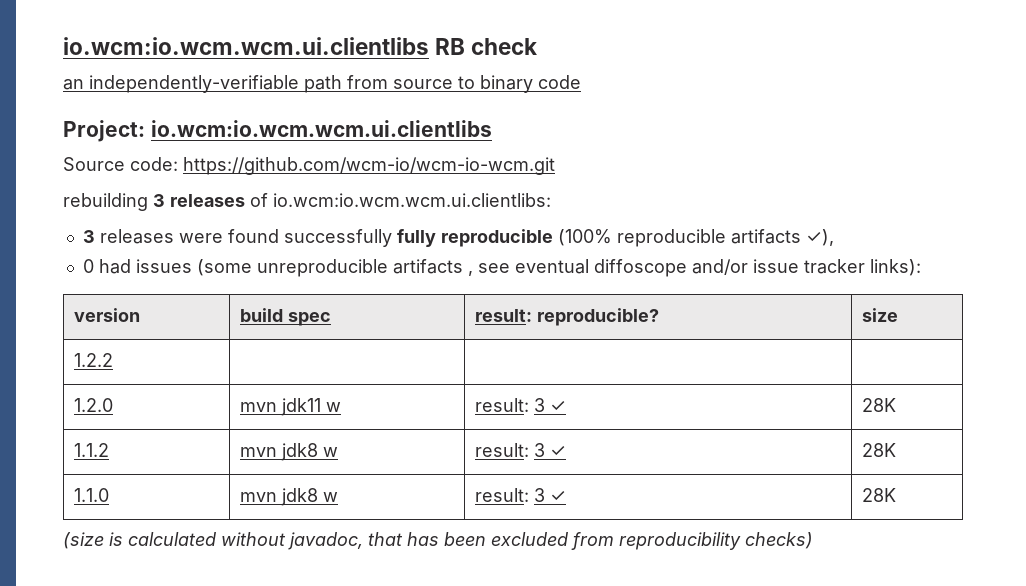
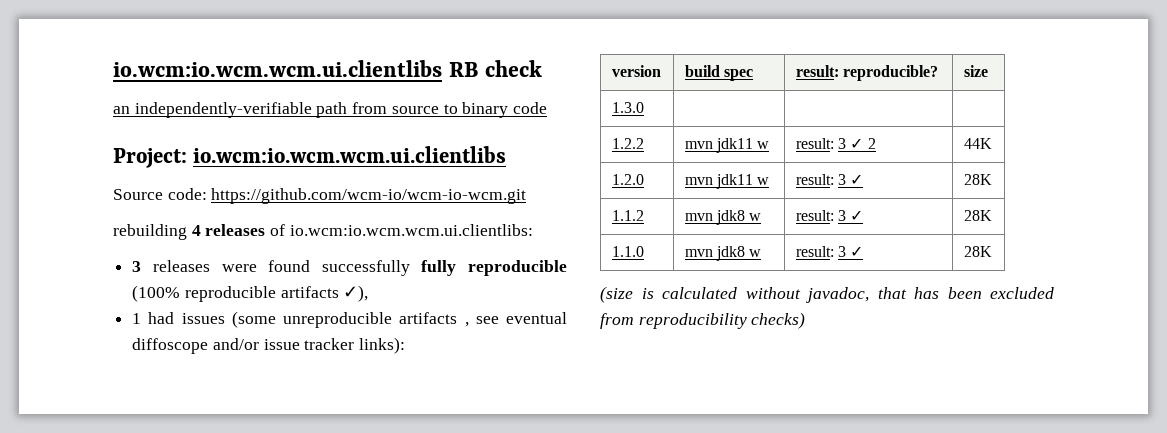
- rebuilding 3 releases of io.wcm:io.wcm.wcm.ui.clientlibs:
+ rebuilding 4 releases of io.wcm:io.wcm.wcm.ui.clientlibs:
- 0 had issues (some unreproducible artifacts , see eventual diffoscope and/or issue tracker links):
+ 1 had issues (some unreproducible artifacts , see eventual diffoscope and/or issue tracker links):
- 1.2.2 | | |
+ 1.3.0 | | |
+ 1.2.2 | mvn jdk11 w | result: 3 ✓ 2 | 44K

